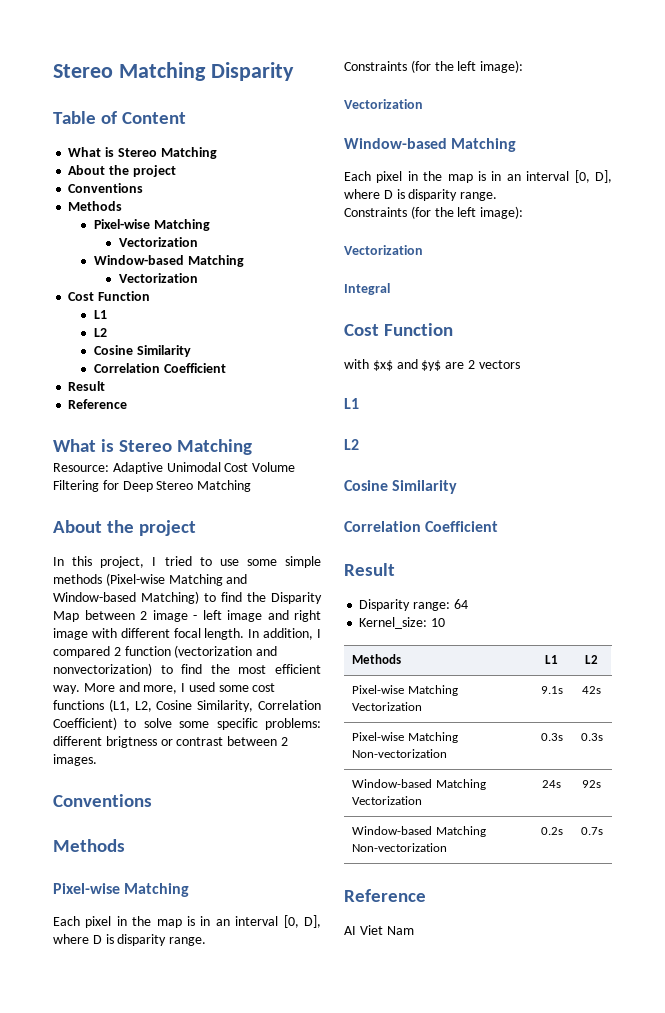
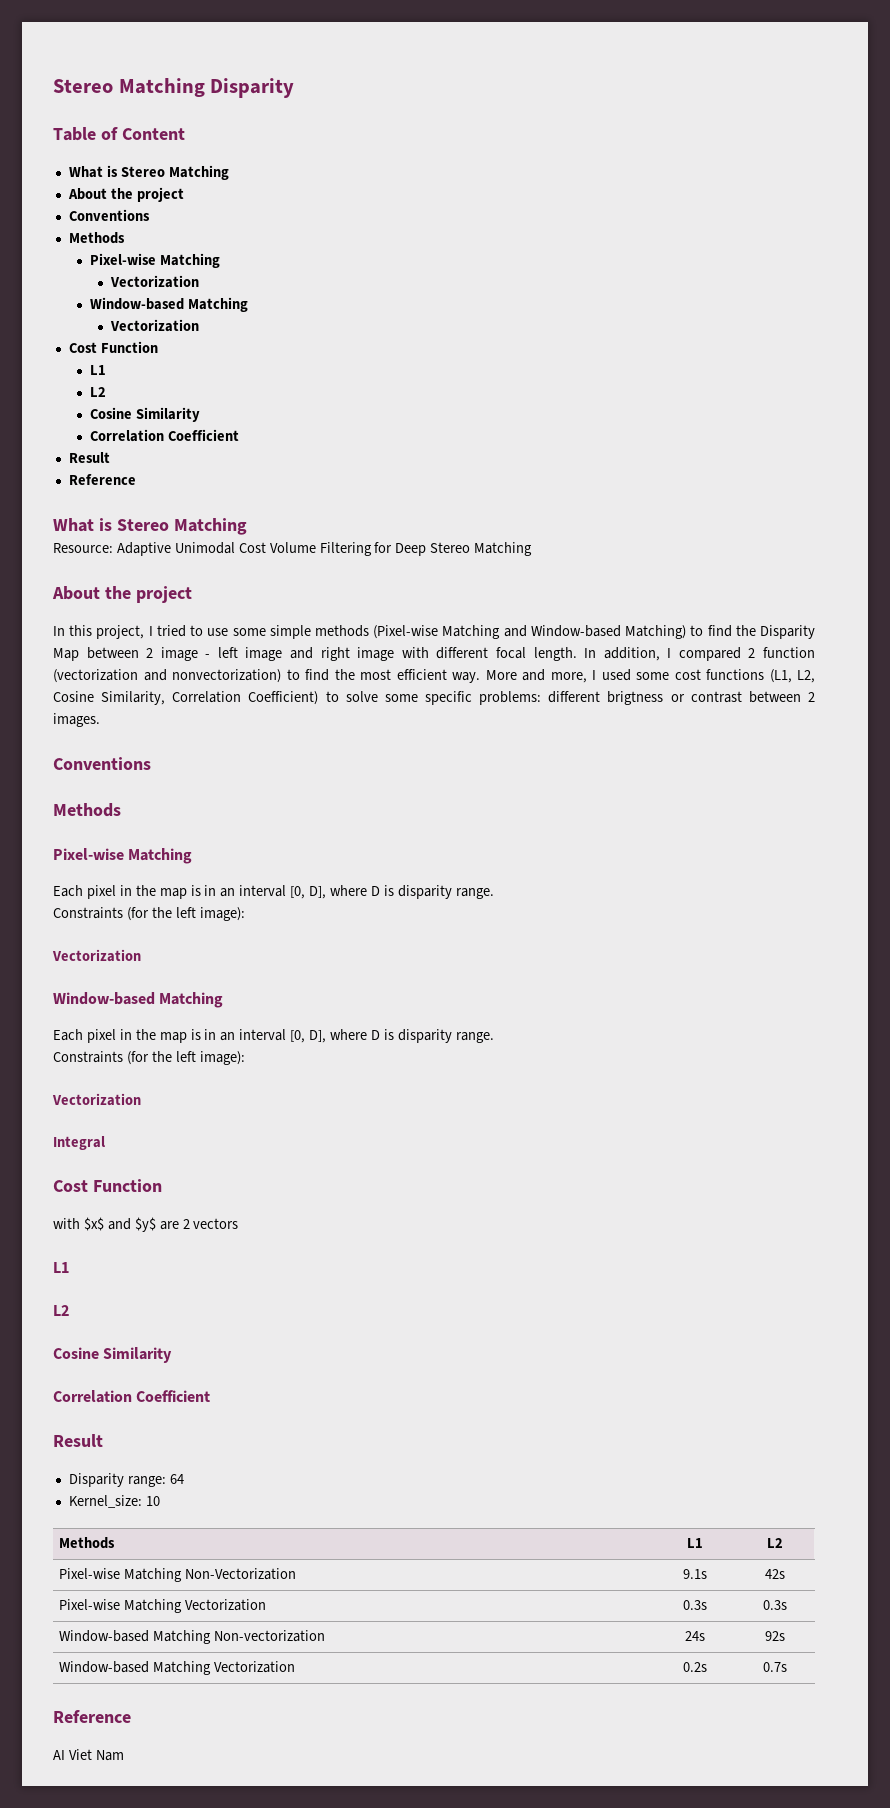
- Pixel-wise Matching Vectorization | 9.1s | 42s
+ Pixel-wise Matching Non-Vectorization | 9.1s | 42s
- Pixel-wise Matching Non-vectorization | 0.3s | 0.3s
+ Pixel-wise Matching Vectorization | 0.3s | 0.3s
- Window-based Matching Vectorization | 24s | 92s
+ Window-based Matching Non-vectorization | 24s | 92s
- Window-based Matching Non-vectorization | 0.2s | 0.7s
+ Window-based Matching Vectorization | 0.2s | 0.7s

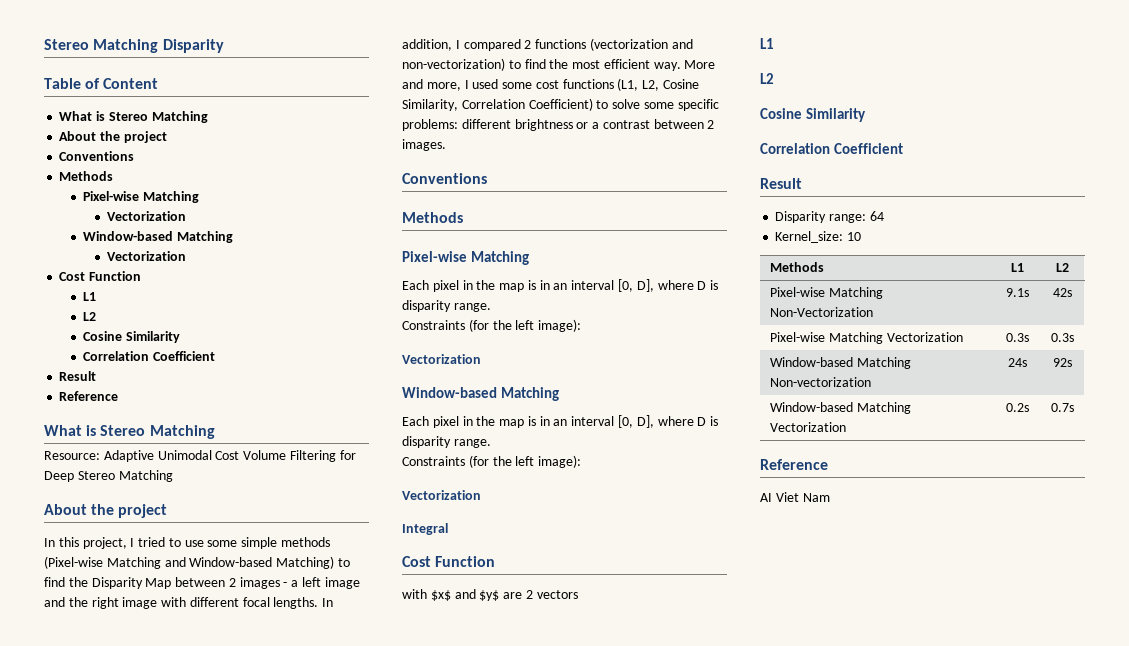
- In this project, I tried to use some simple methods (Pixel-wise Matching and Window-based Matching) to find the Disparity Map between 2 image - left image and right image with different focal length.
+ In this project, I tried to use some simple methods (Pixel-wise Matching and Window-based Matching) to find the Disparity Map between 2 images - a left image and the right image with different focal lengths.
- In addition, I compared 2 function (vectorization and nonvectorization) to find the most efficient way.
+ In addition, I compared 2 functions (vectorization and non-vectorization) to find the most efficient way.
- More and more, I used some cost functions (L1, L2, Cosine Similarity, Correlation Coefficient) to solve some specific problems: different brigtness or contrast between 2 images.
+ More and more, I used some cost functions (L1, L2, Cosine Similarity, Correlation Coefficient) to solve some specific problems: different brightness or a contrast between 2 images.

